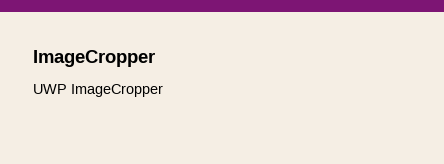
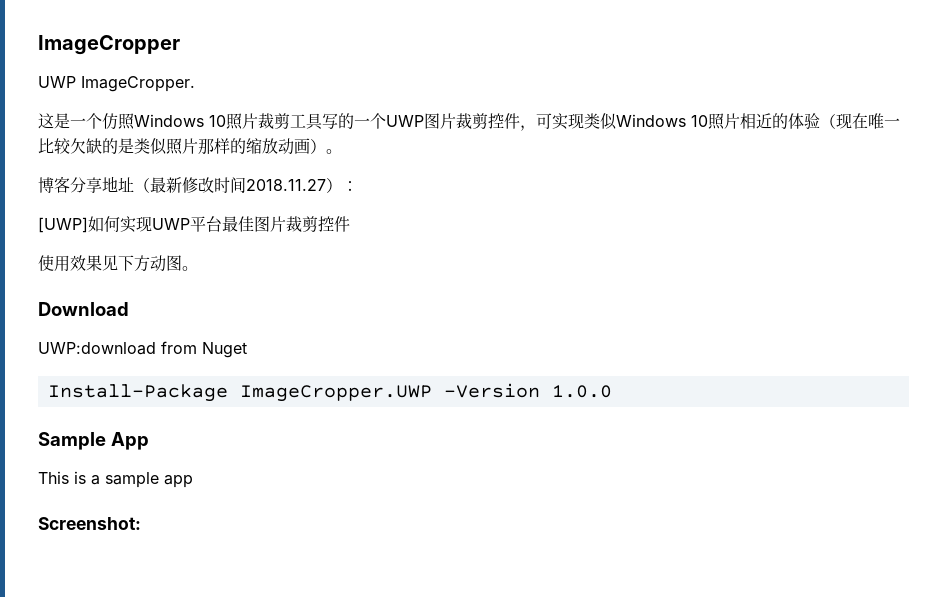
- UWP ImageCropper
+ UWP ImageCropper.
+ 这是一个仿照Windows 10照片裁剪工具写的一个UWP图片裁剪控件，可实现类似Windows 10照片相近的体验（现在唯一比较欠缺的是类似照片那样的缩放动画）。
+ 博客分享地址（最新修改时间2018.11.27）：
+ [UWP]如何实现UWP平台最佳图片裁剪控件
+ 使用效果见下方动图。
+ Download
+ UWP:download from Nuget
+ Install-Package ImageCropper.UWP -Version 1.0.0
+ Sample App
+ This is a sample app
+ Screenshot:

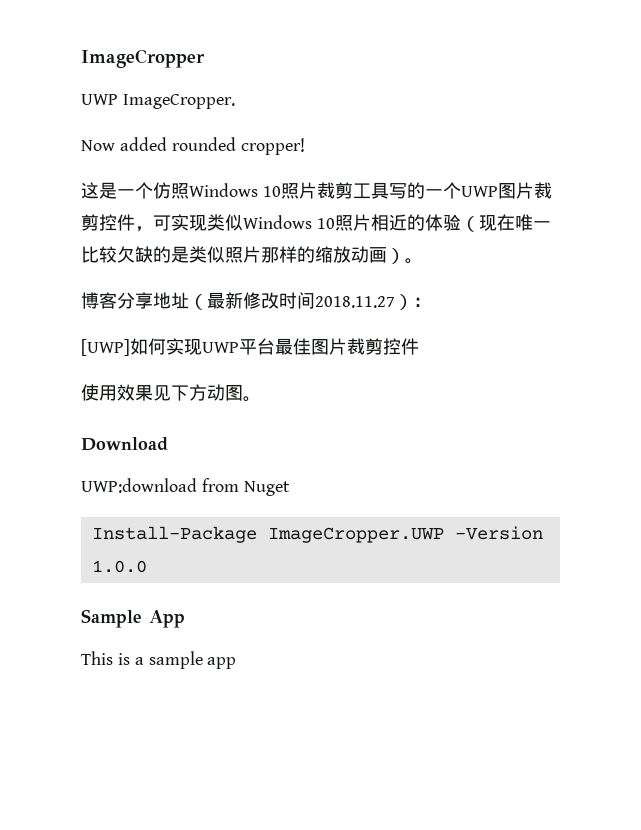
+ Now added rounded cropper!
- Screenshot:

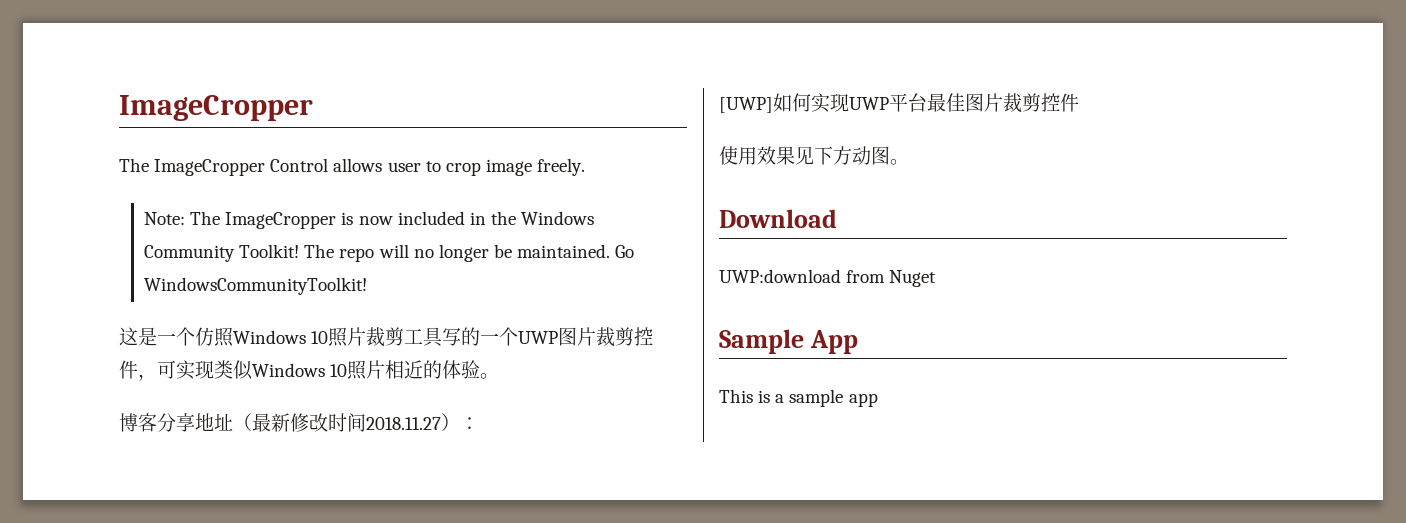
- UWP ImageCropper.
- Now added rounded cropper!
+ The ImageCropper Control allows user to crop image freely.
+ Note: The ImageCropper is now included in the Windows Community Toolkit! The repo will no longer be maintained. Go WindowsCommunityToolkit!
- 这是一个仿照Windows 10照片裁剪工具写的一个UWP图片裁剪控件，可实现类似Windows 10照片相近的体验（现在唯一比较欠缺的是类似照片那样的缩放动画）。
+ 这是一个仿照Windows 10照片裁剪工具写的一个UWP图片裁剪控件，可实现类似Windows 10照片相近的体验。
- Install-Package ImageCropper.UWP -Version 1.0.0

